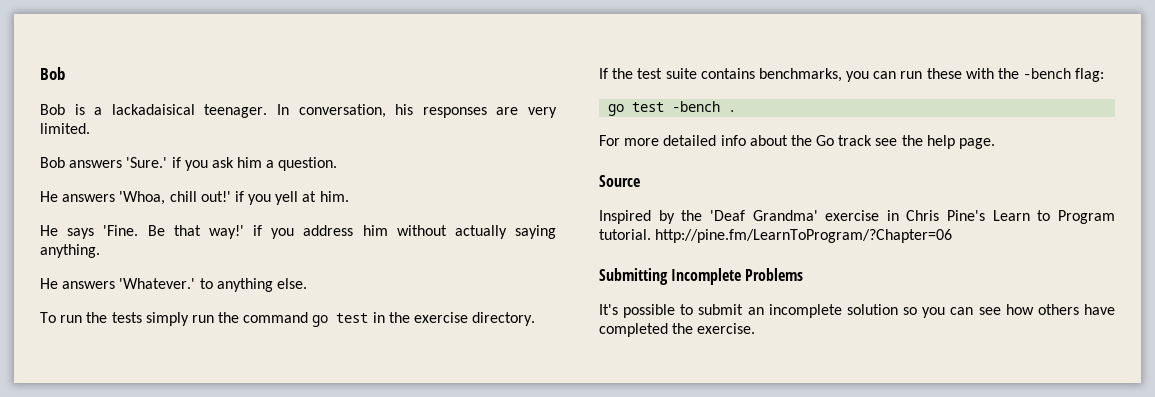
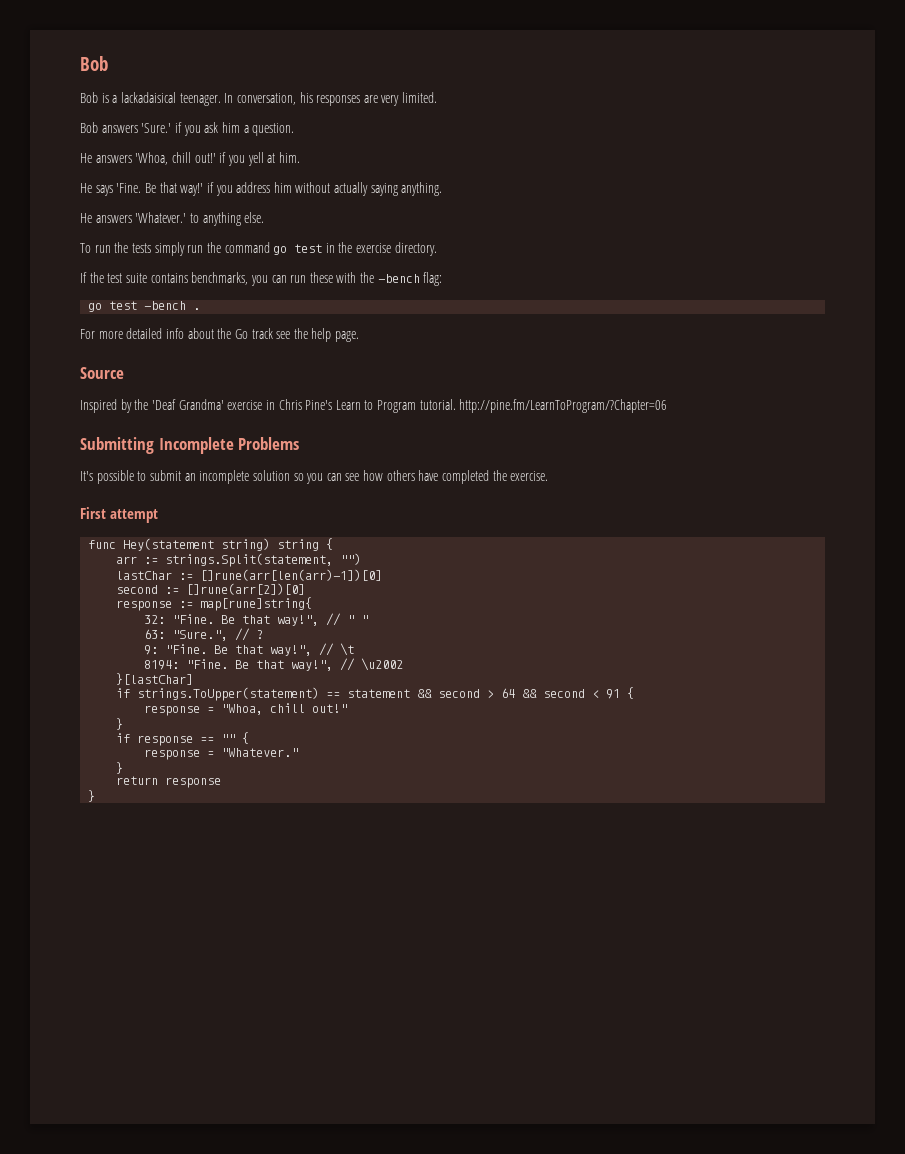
+ First attempt
+ func Hey(statement string) string {
+ arr := strings.Split(statement, "")
+ lastChar := []rune(arr[len(arr)-1])[0]
+ second := []rune(arr[2])[0]
+ response := map[rune]string{
+ 32: "Fine. Be that way!", // " "
+ 63: "Sure.", // ?
+ 9: "Fine. Be that way!", // \t
+ 8194: "Fine. Be that way!", // \u2002
+ }[lastChar]
+ if strings.ToUpper(statement) == statement && second > 64 && second < 91 {
+ response = "Whoa, chill out!"
+ }
+ if response == "" {
+ response = "Whatever."
+ }
+ return response
+ }

